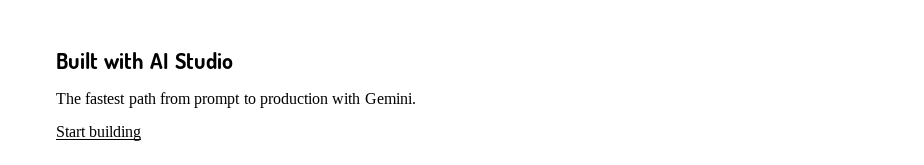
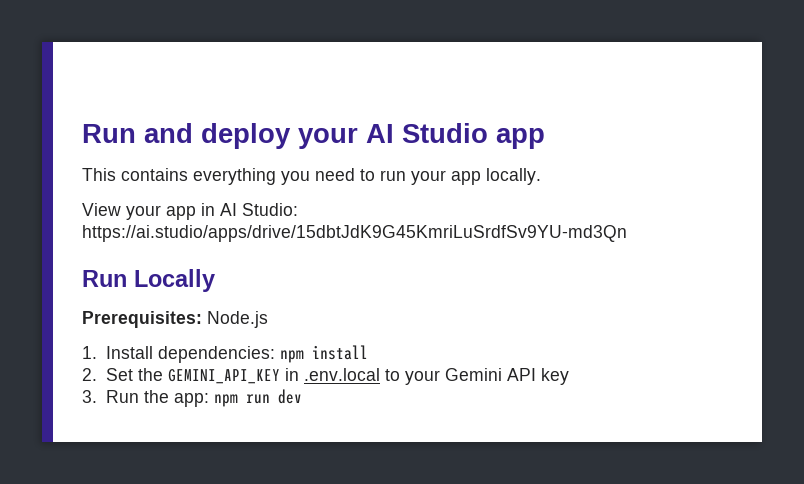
- Built with AI Studio
- The fastest path from prompt to production with Gemini.
- Start building
+ Run and deploy your AI Studio app
+ This contains everything you need to run your app locally.
+ View your app in AI Studio: https://ai.studio/apps/drive/15dbtJdK9G45KmriLuSrdfSv9YU-md3Qn
+ Run Locally
+ Prerequisites: Node.js
+ 1. Install dependencies: npm install
+ 2. Set the GEMINI_API_KEY in .env.local to your Gemini API key
+ 3. Run the app: npm run dev

